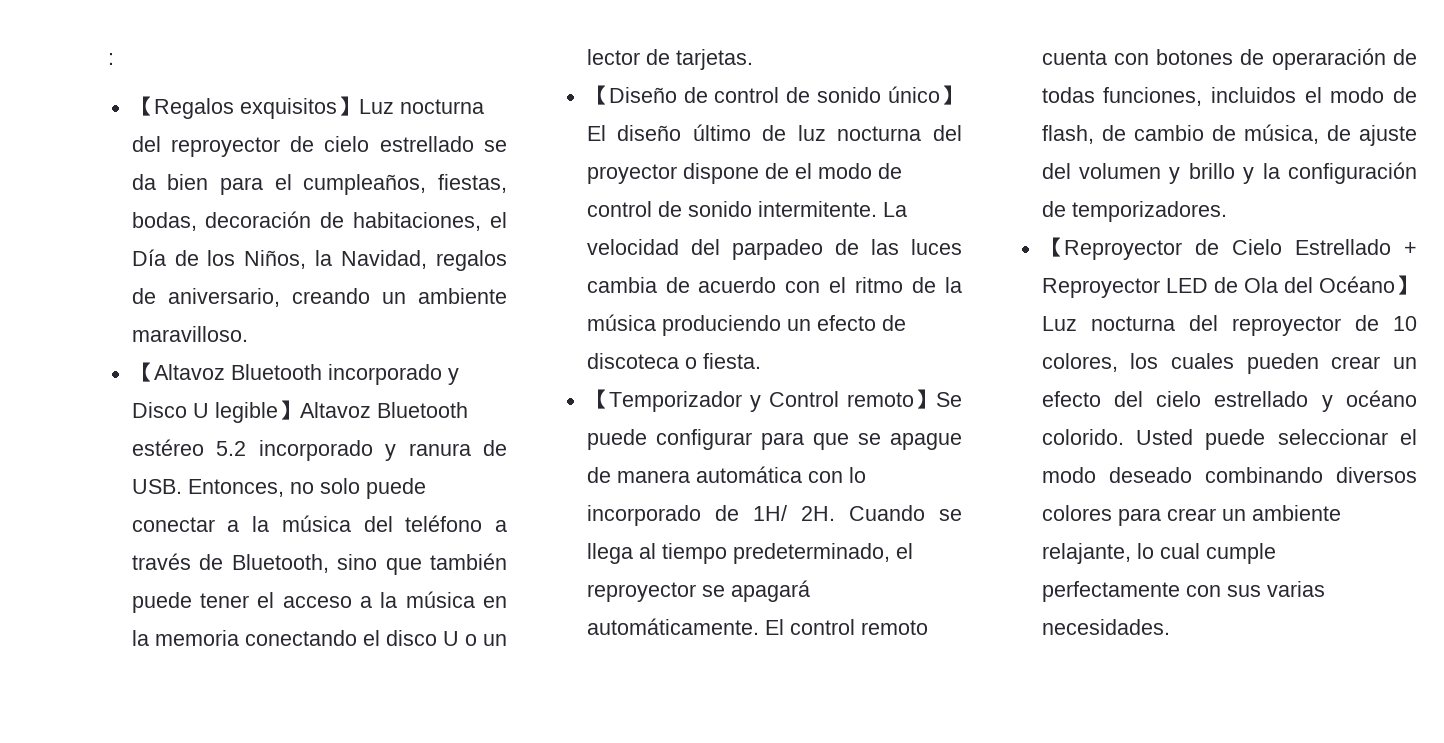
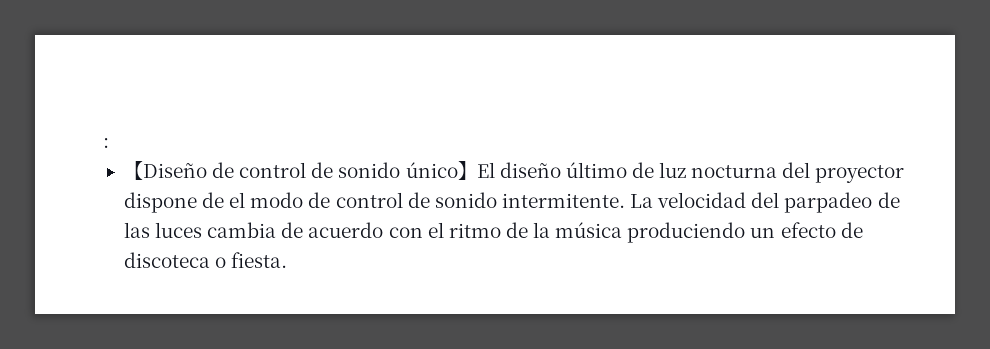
- 【Regalos exquisitos】Luz nocturna del reproyector de cielo estrellado se da bien para el cumpleaños, fiestas, bodas, decoración de habitaciones, el Día de los Niños, la Navidad, regalos de aniversario, creando un ambiente maravilloso.
- 【Altavoz Bluetooth incorporado y Disco U legible】Altavoz Bluetooth estéreo 5.2 incorporado y ranura de USB. Entonces, no solo puede conectar a la música del teléfono a través de Bluetooth, sino que también puede tener el acceso a la música en la memoria conectando el disco U o un lector de tarjetas.
- 【Temporizador y Control remoto】Se puede configurar para que se apague de manera automática con lo incorporado de 1H/ 2H. Cuando se llega al tiempo predeterminado, el reproyector se apagará automáticamente. El control remoto cuenta con botones de operaración de todas funciones, incluidos el modo de flash, de cambio de música, de ajuste del volumen y brillo y la configuración de temporizadores.
- 【Reproyector de Cielo Estrellado + Reproyector LED de Ola del Océano】Luz nocturna del reproyector de 10 colores, los cuales pueden crear un efecto del cielo estrellado y océano colorido. Usted puede seleccionar el modo deseado combinando diversos colores para crear un ambiente relajante, lo cual cumple perfectamente con sus varias necesidades.

